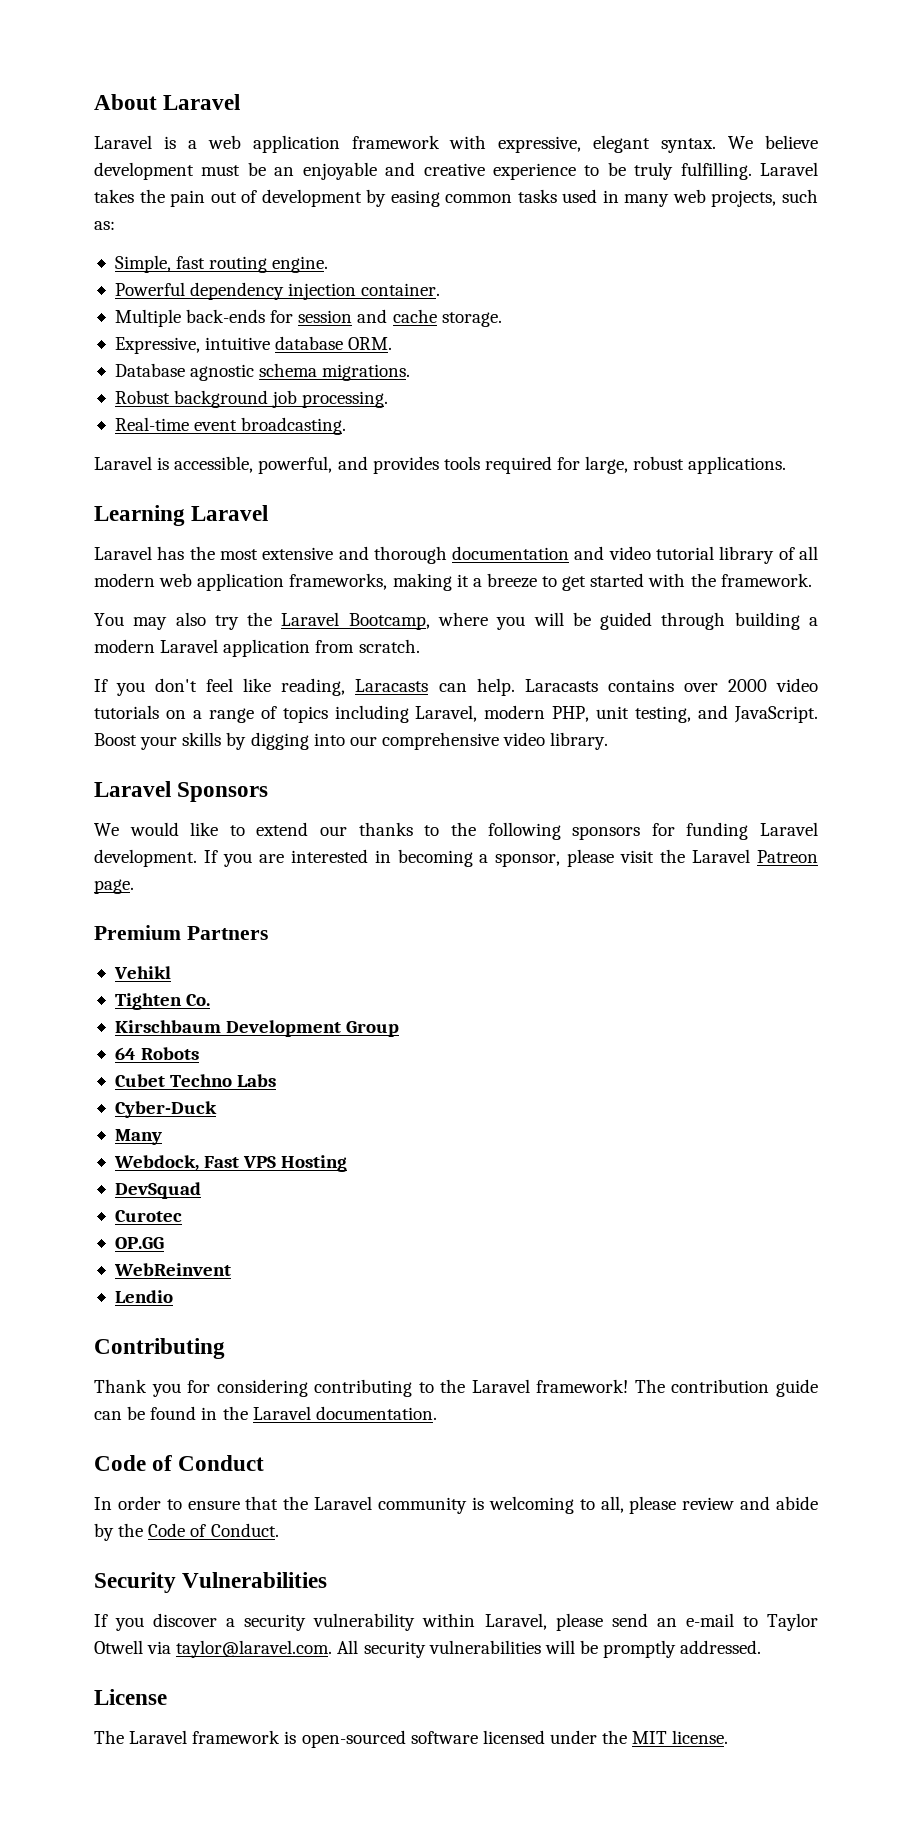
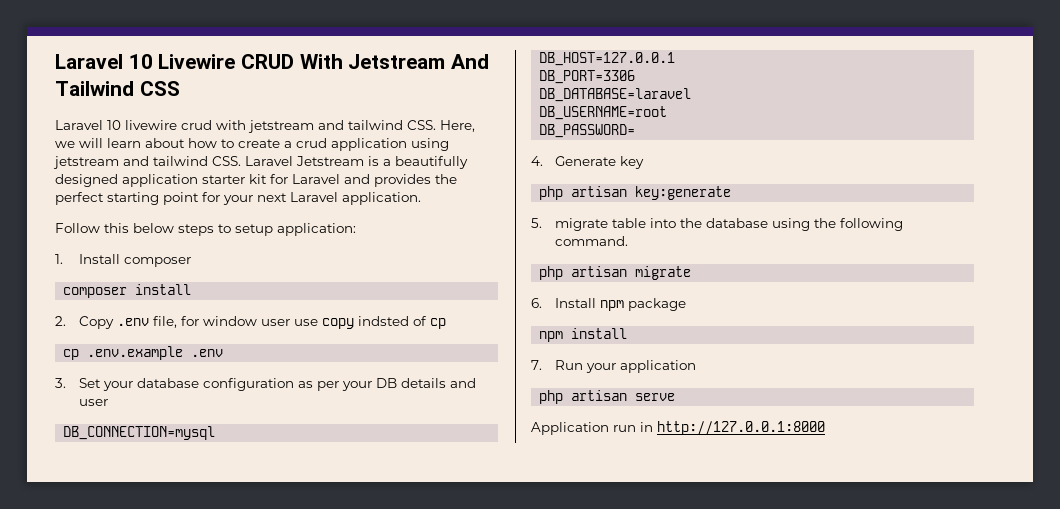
- About Laravel
- Laravel is a web application framework with expressive, elegant syntax. We believe development must be an enjoyable and creative experience to be truly fulfilling. Laravel takes the pain out of development by easing common tasks used in many web projects, such as:
- Simple, fast routing engine.
- Powerful dependency injection container.
- Multiple back-ends for session and cache storage.
- Expressive, intuitive database ORM.
- Database agnostic schema migrations.
- Robust background job processing.
- Real-time event broadcasting.
- Laravel is accessible, powerful, and provides tools required for large, robust applications.
- Learning Laravel
- Laravel has the most extensive and thorough documentation and video tutorial library of all modern web application frameworks, making it a breeze to get started with the framework.
- You may also try the Laravel Bootcamp, where you will be guided through building a modern Laravel application from scratch.
- If you don't feel like reading, Laracasts can help. Laracasts contains over 2000 video tutorials on a range of topics including Laravel, modern PHP, unit testing, and JavaScript. Boost your skills by digging into our comprehensive video library.
- Laravel Sponsors
- We would like to extend our thanks to the following sponsors for funding Laravel development. If you are interested in becoming a sponsor, please visit the Laravel Patreon page.
- Premium Partners
- Vehikl
- Tighten Co.
- Kirschbaum Development Group
- 64 Robots
- Cubet Techno Labs
- Cyber-Duck
- Many
- Webdock, Fast VPS Hosting
- DevSquad
- Curotec
- OP.GG
- WebReinvent
- Lendio
- Contributing
- Thank you for considering contributing to the Laravel framework! The contribution guide can be found in the Laravel documentation.
- Code of Conduct
- In order to ensure that the Laravel community is welcoming to all, please review and abide by the Code of Conduct.
- Security Vulnerabilities
- If you discover a security vulnerability within Laravel, please send an e-mail to Taylor Otwell via taylor@laravel.com. All security vulnerabilities will be promptly addressed.
- License
- The Laravel framework is open-sourced software licensed under the MIT license.
+ Laravel 10 Livewire CRUD With Jetstream And Tailwind CSS
+ Laravel 10 livewire crud with jetstream and tailwind CSS. Here, we will learn about how to create a crud application using jetstream and tailwind CSS. Laravel Jetstream is a beautifully designed application starter kit for Laravel and provides the perfect starting point for your next Laravel application.
+ Follow this below steps to setup application:
+ 1. Install composer
+ composer install
+ 2. Copy .env file, for window user use copy indsted of cp
+ cp .env.example .env
+ 3. Set your database configuration as per your DB details and user
+ DB_CONNECTION=mysql
+ DB_HOST=127.0.0.1
+ DB_PORT=3306
+ DB_DATABASE=laravel
+ DB_USERNAME=root
+ DB_PASSWORD=
+ 4. Generate key
+ php artisan key:generate
+ 5. migrate table into the database using the following command.
+ php artisan migrate
+ 6. Install npm package
+ npm install
+ 7. Run your application
+ php artisan serve
+ Application run in http://127.0.0.1:8000

